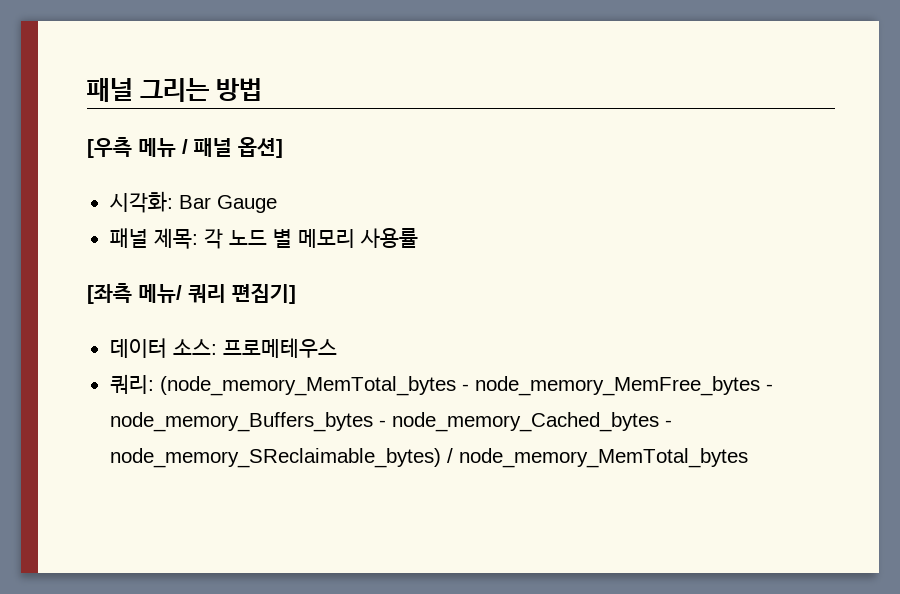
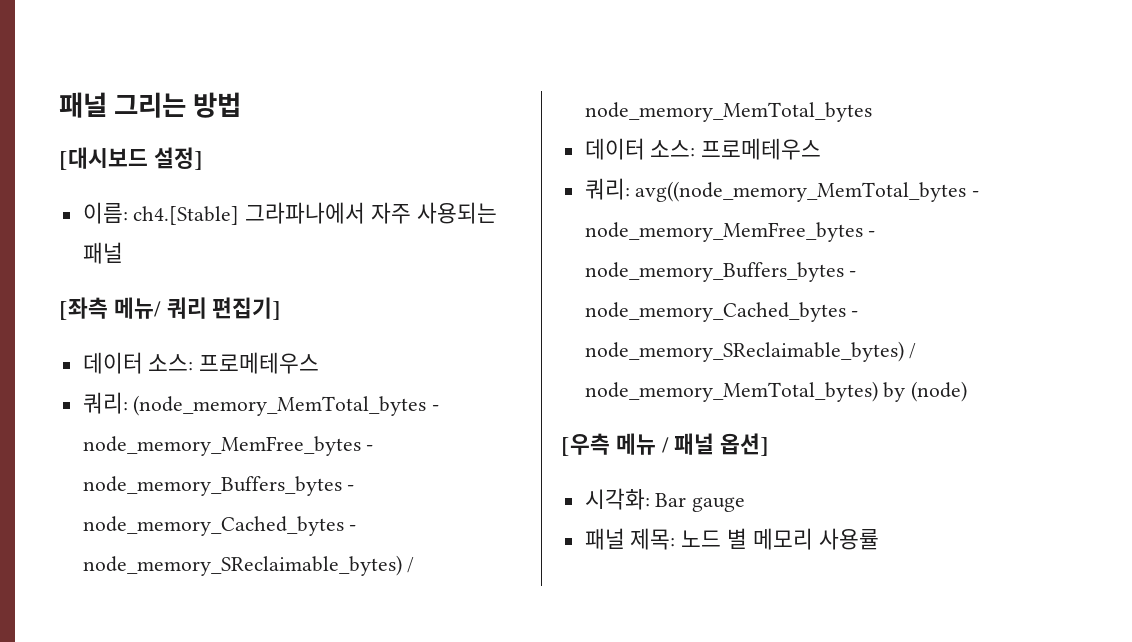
- [우측 메뉴 / 패널 옵션]
- 시각화: Bar Gauge
- 패널 제목: 각 노드 별 메모리 사용률
+ [대시보드 설정]
+ 이름: ch4.[Stable] 그라파나에서 자주 사용되는 패널
  쿼리: (node_memory_MemTotal_bytes - node_memory_MemFree_bytes - node_memory_Buffers_bytes - node_memory_Cached_bytes - node_memory_SReclaimable_bytes) / node_memory_MemTotal_bytes
+ 데이터 소스: 프로메테우스
+ 쿼리: avg((node_memory_MemTotal_bytes - node_memory_MemFree_bytes - node_memory_Buffers_bytes - node_memory_Cached_bytes - node_memory_SReclaimable_bytes) / node_memory_MemTotal_bytes) by (node)
+ [우측 메뉴 / 패널 옵션]
+ 시각화: Bar gauge
+ 패널 제목: 노드 별 메모리 사용률

